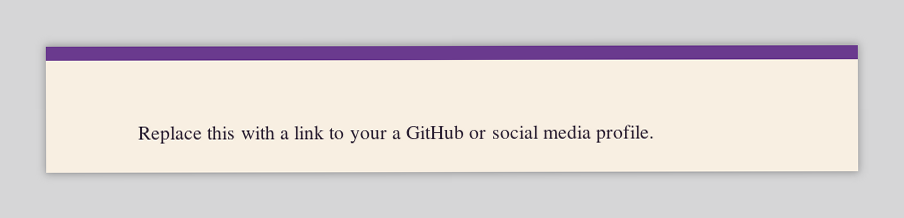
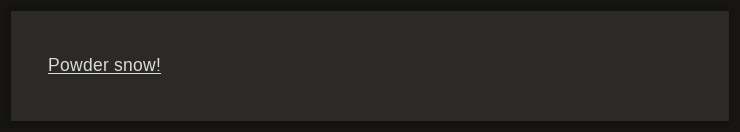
- Replace this with a link to your a GitHub or social media profile.
+ Powder snow!

